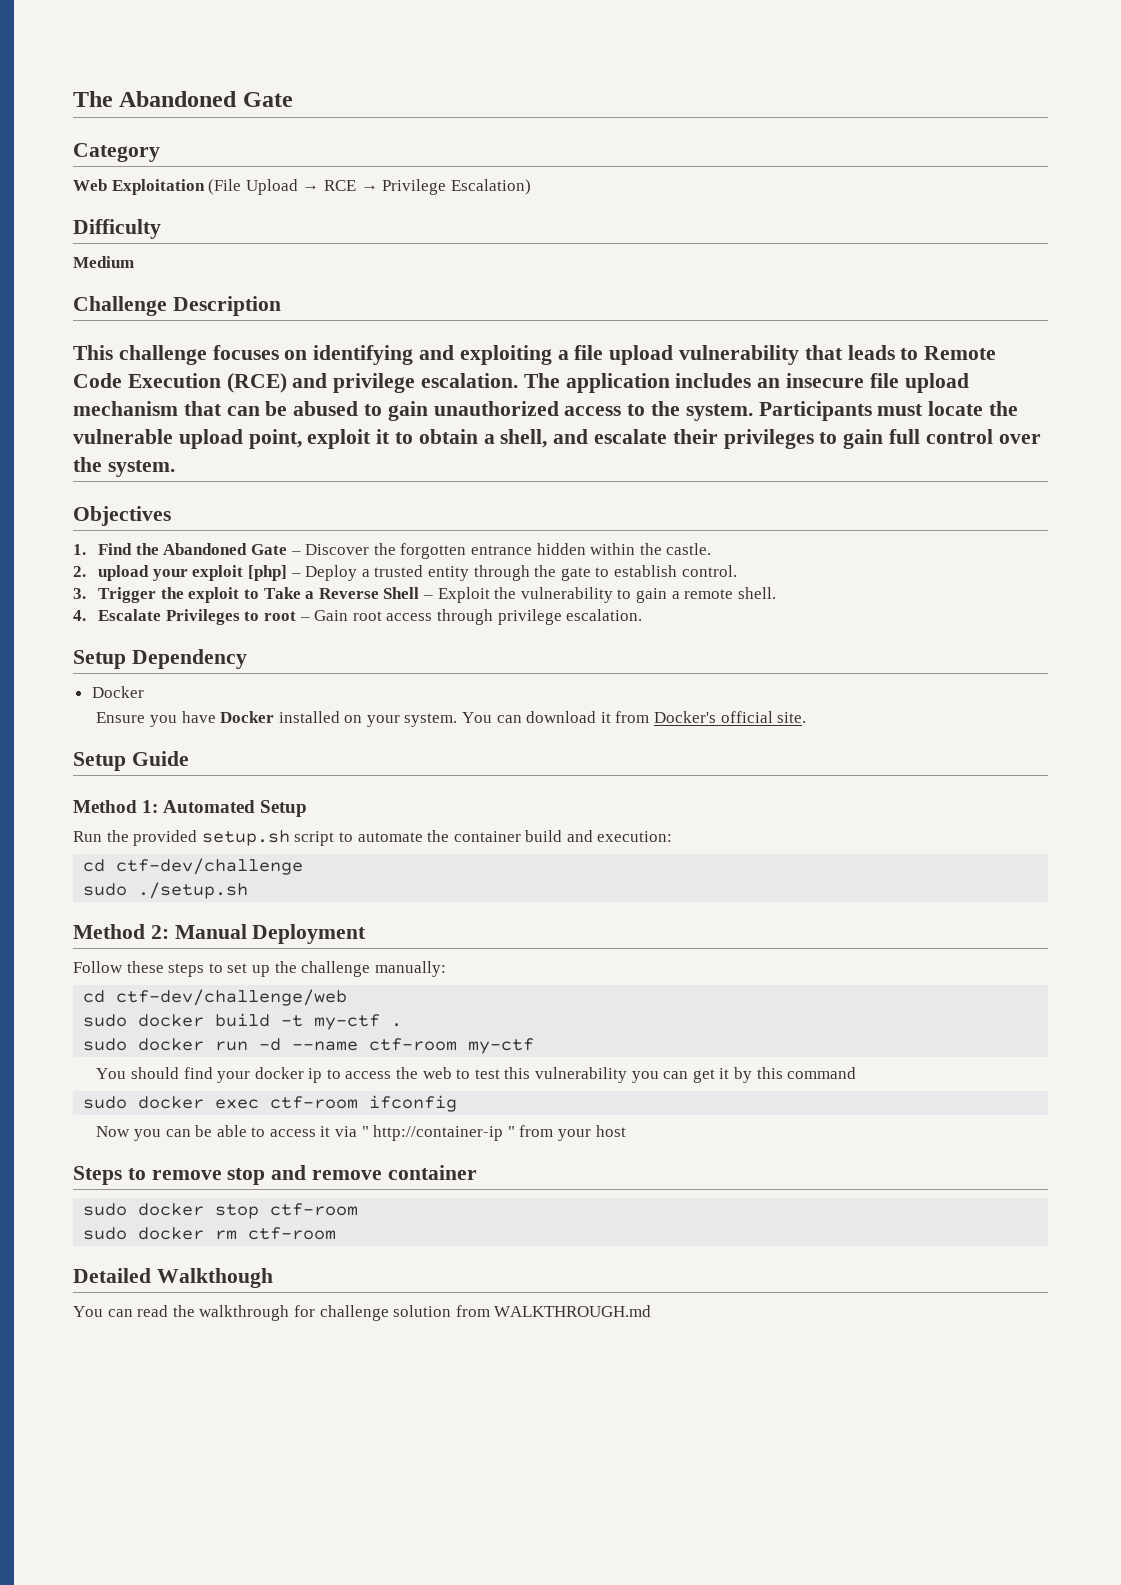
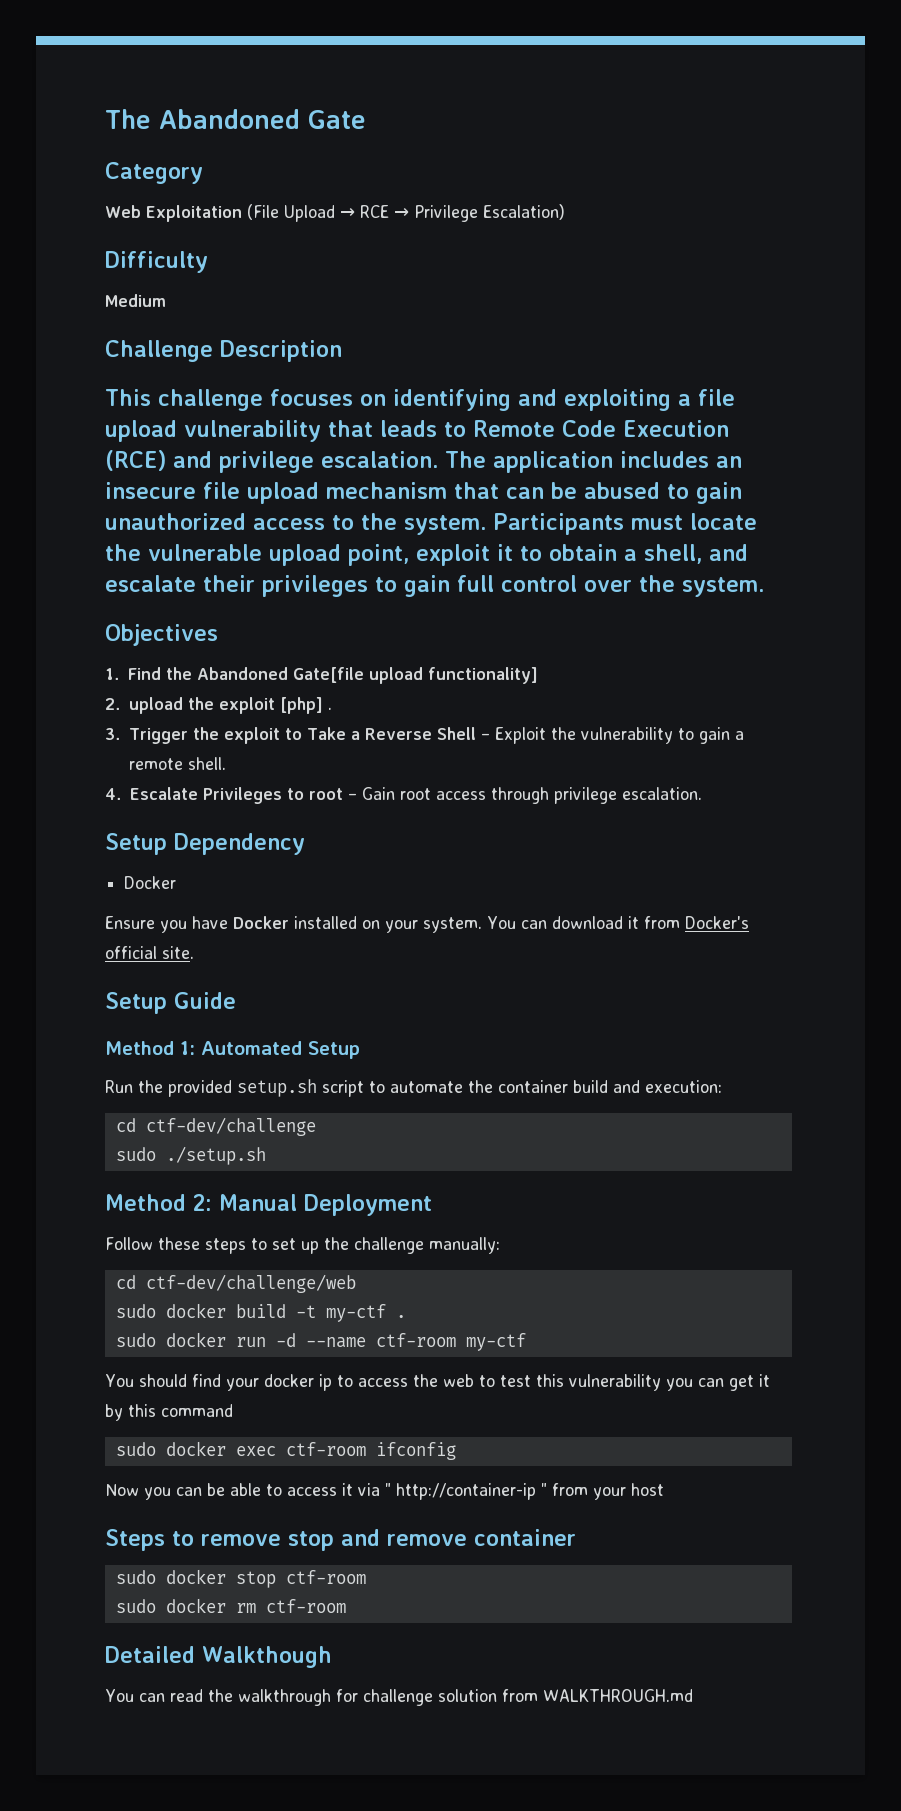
- 1. Find the Abandoned Gate – Discover the forgotten entrance hidden within the castle.
+ 1. Find the Abandoned Gate[file upload functionality]
- 2. upload your exploit [php] – Deploy a trusted entity through the gate to establish control.
+ 2. upload the exploit [php] .

